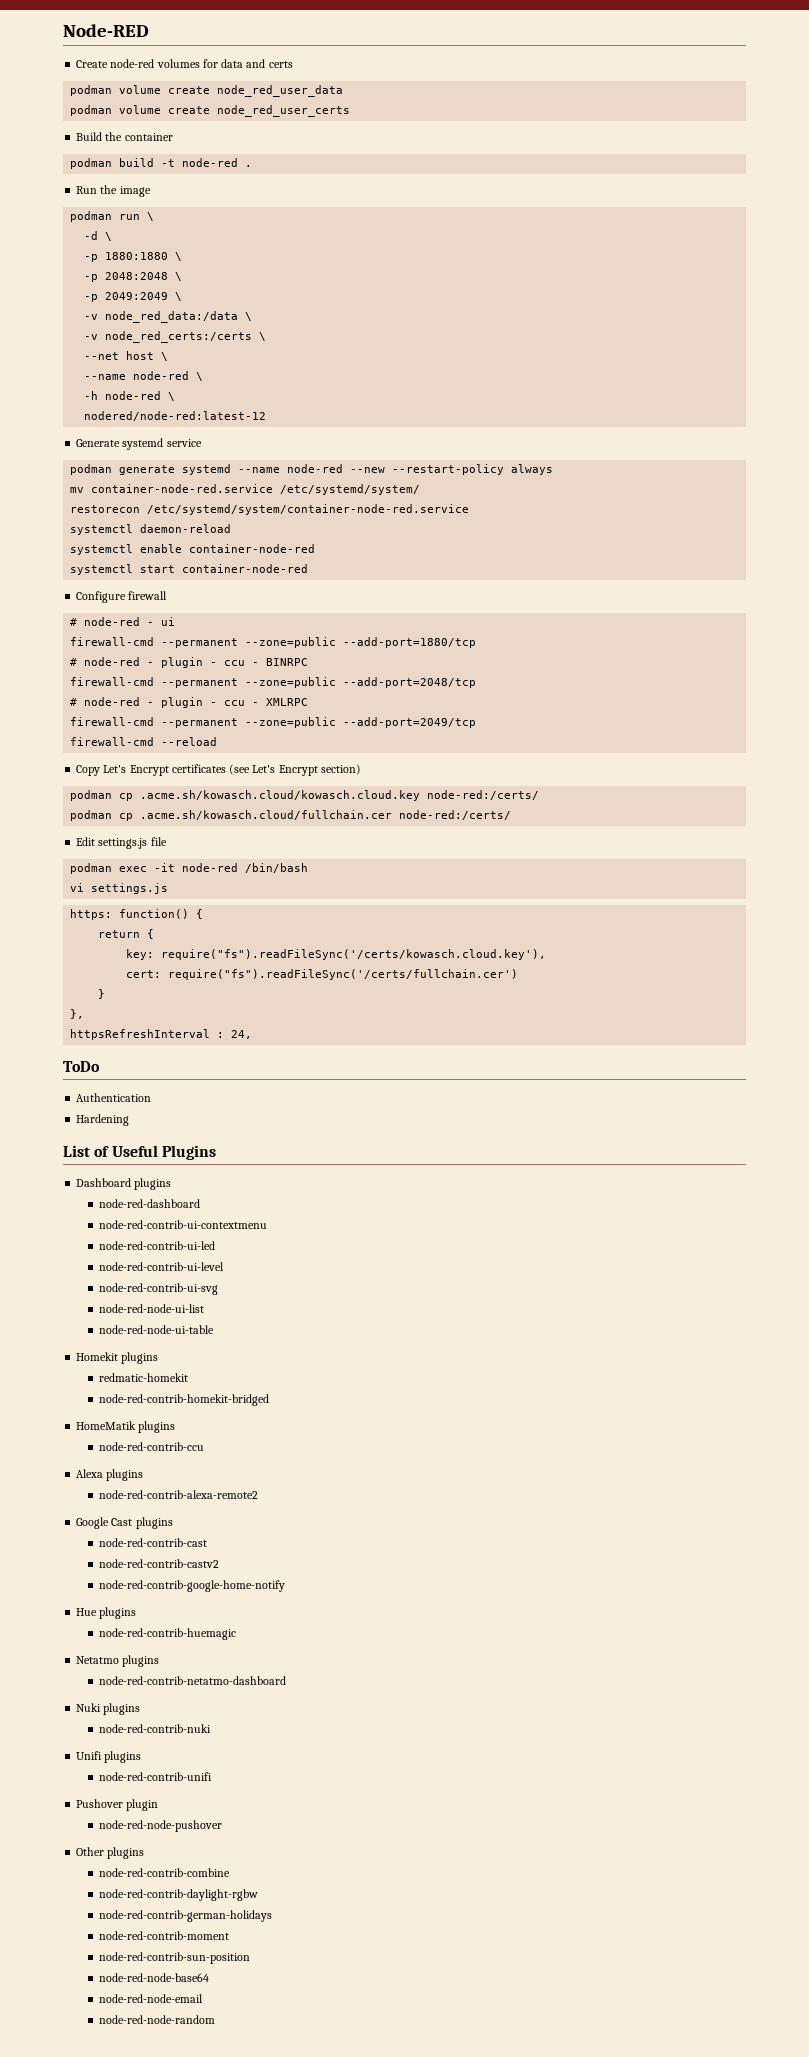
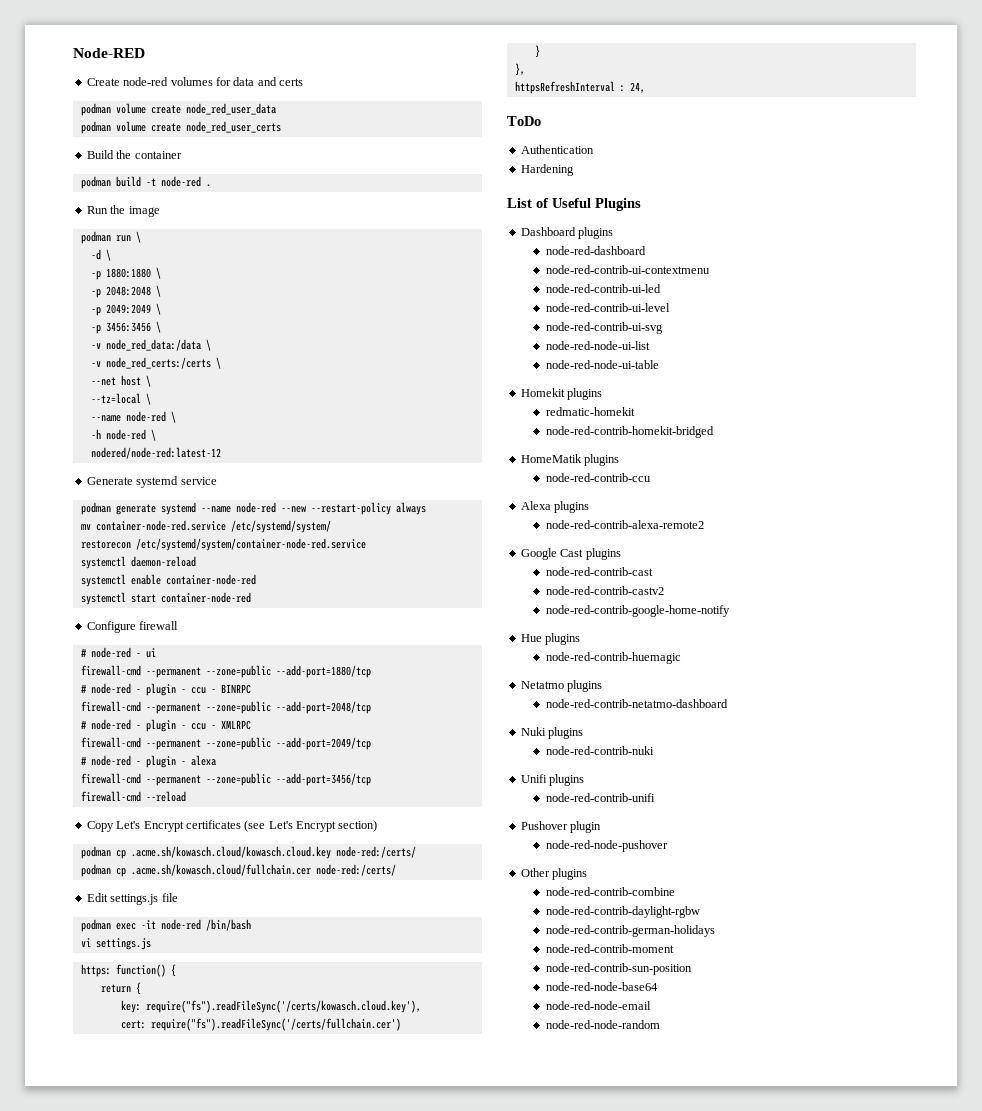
+ -p 3456:3456 \
+ --tz=local \
+ # node-red - plugin - alexa
+ firewall-cmd --permanent --zone=public --add-port=3456/tcp

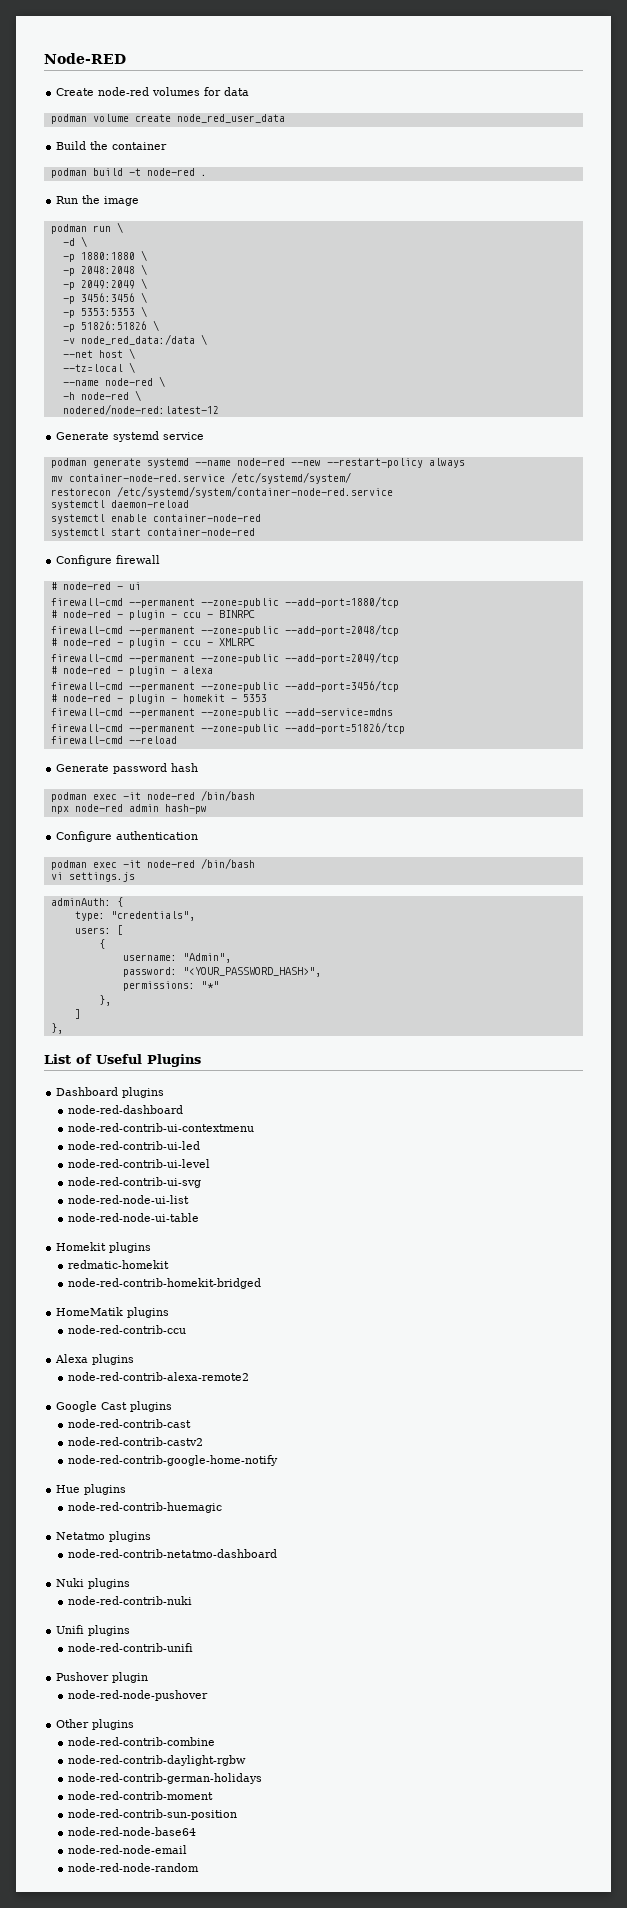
- Create node-red volumes for data and certs
+ Create node-red volumes for data
- podman volume create node_red_user_certs
+ -p 5353:5353 \
+ -p 51826:51826 \
  -v node_red_data:/data \
- -v node_red_certs:/certs \
+ # node-red - plugin - homekit - 5353
+ firewall-cmd --permanent --zone=public --add-service=mdns
+ firewall-cmd --permanent --zone=public --add-port=51826/tcp
  firewall-cmd --reload
- Copy Let's Encrypt certificates (see Let's Encrypt section)
- podman cp .acme.sh/kowasch.cloud/kowasch.cloud.key node-red:/certs/
- podman cp .acme.sh/kowasch.cloud/fullchain.cer node-red:/certs/
- Edit settings.js file
+ Generate password hash
+ podman exec -it node-red /bin/bash
+ npx node-red admin hash-pw
+ Configure authentication
- https: function() {
- return {
- key: require("fs").readFileSync('/certs/kowasch.cloud.key'),
- cert: require("fs").readFileSync('/certs/fullchain.cer')
- }
+ adminAuth: {
+ type: "credentials",
+ users: [
+ {
+ username: "Admin",
+ password: "<YOUR_PASSWORD_HASH>",
+ permissions: "*"
  },
- httpsRefreshInterval : 24,
- ToDo
- Authentication
- Hardening
+ ]
+ },

